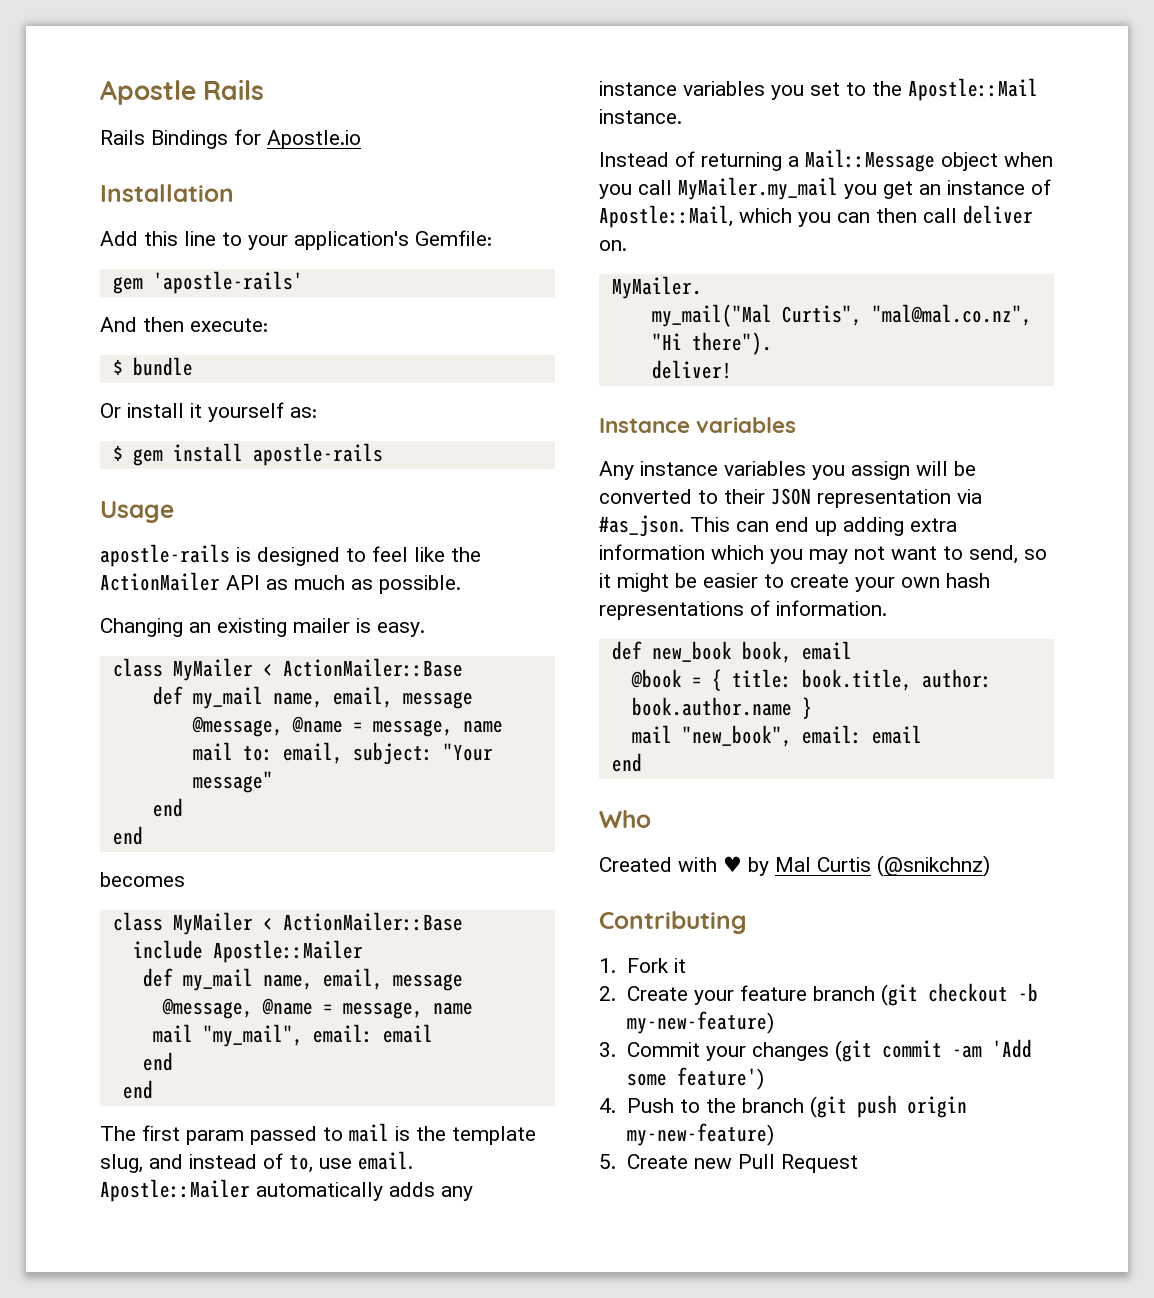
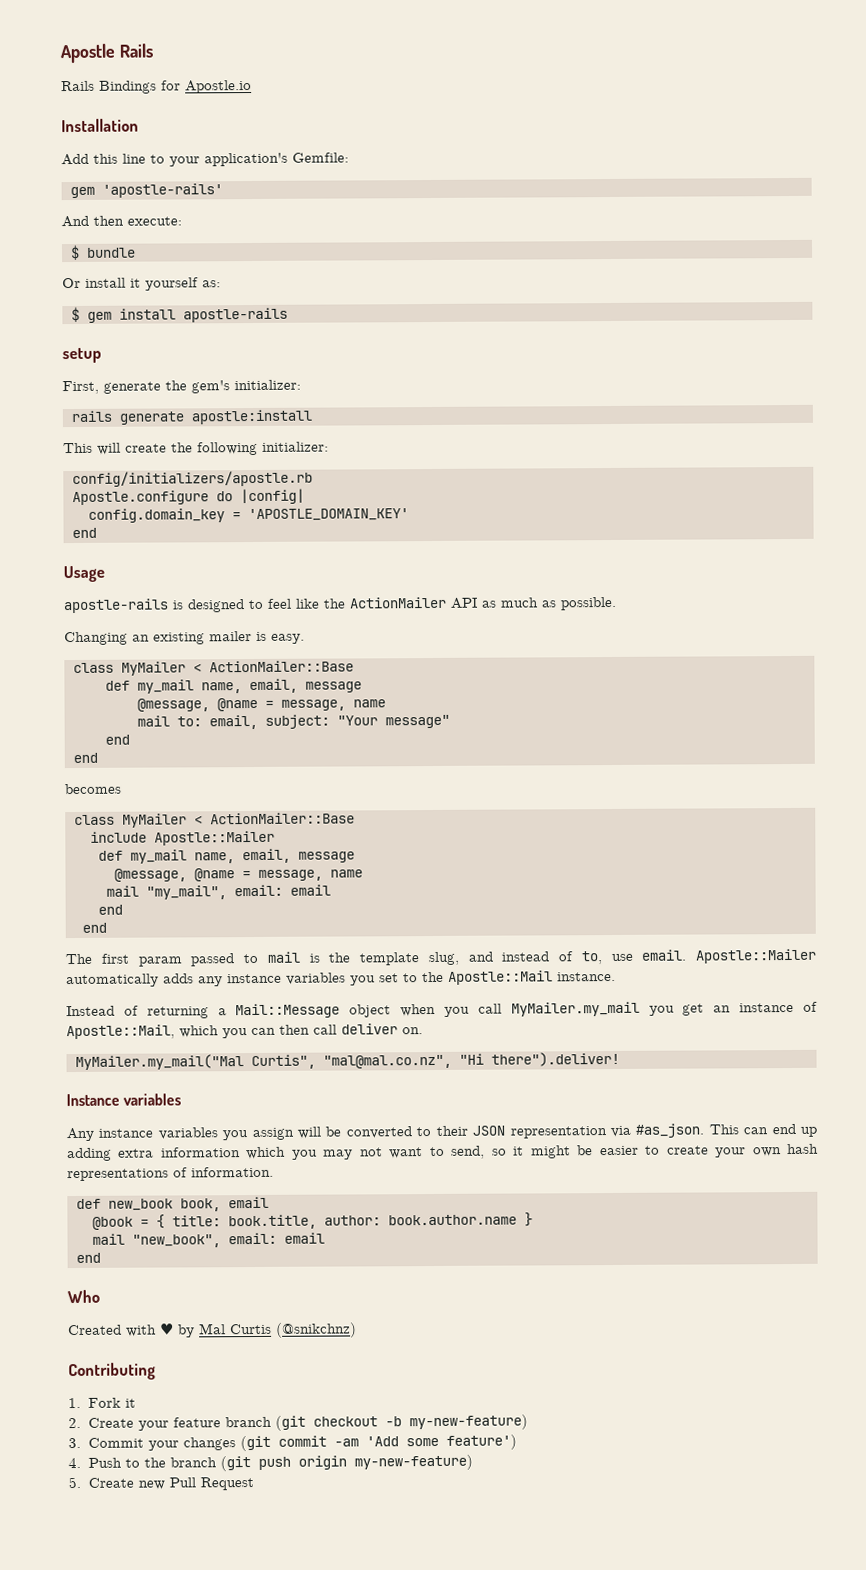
+ setup
+ First, generate the gem's initializer:
+ rails generate apostle:install
+ This will create the following initializer:
+ config/initializers/apostle.rb
+ Apostle.configure do |config|
+ config.domain_key = 'APOSTLE_DOMAIN_KEY'
+ end
- MyMailer.
- my_mail("Mal Curtis", "mal@mal.co.nz", "Hi there").
- deliver!
+ MyMailer.my_mail("Mal Curtis", "mal@mal.co.nz", "Hi there").deliver!

